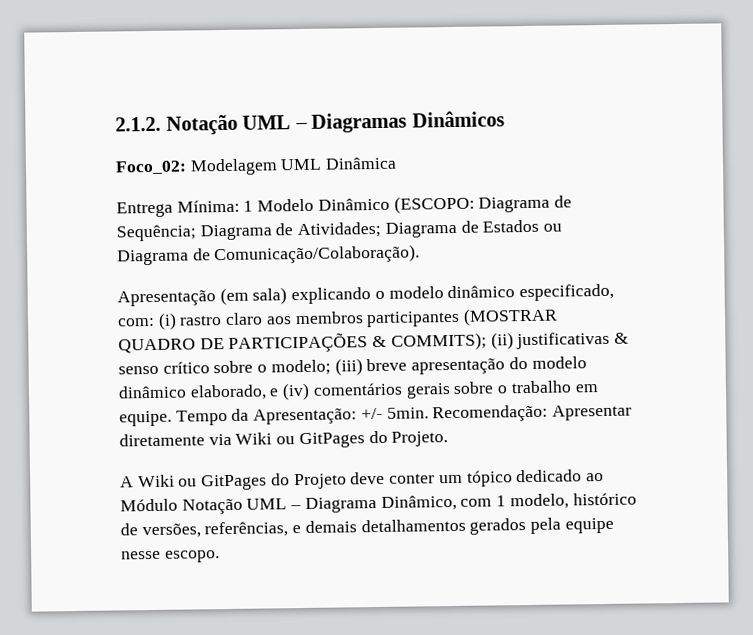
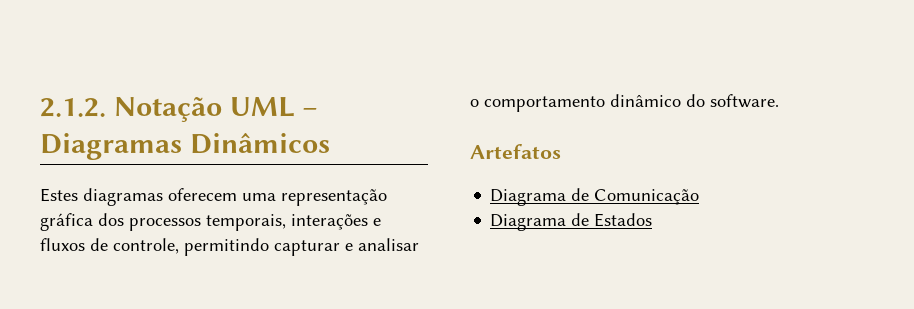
- Foco_02: Modelagem UML Dinâmica
- Entrega Mínima: 1 Modelo Dinâmico (ESCOPO: Diagrama de Sequência; Diagrama de Atividades; Diagrama de Estados ou Diagrama de Comunicação/Colaboração).
- Apresentação (em sala) explicando o modelo dinâmico especificado, com: (i) rastro claro aos membros participantes (MOSTRAR QUADRO DE PARTICIPAÇÕES & COMMITS); (ii) justificativas & senso crítico sobre o modelo; (iii) breve apresentação do modelo dinâmico elaborado, e (iv) comentários gerais sobre o trabalho em equipe. Tempo da Apresentação: +/- 5min. Recomendação: Apresentar diretamente via Wiki ou GitPages do Projeto.
- A Wiki ou GitPages do Projeto deve conter um tópico dedicado ao Módulo Notação UML – Diagrama Dinâmico, com 1 modelo, histórico de versões, referências, e demais detalhamentos gerados pela equipe nesse escopo.
+ Estes diagramas oferecem uma representação gráfica dos processos temporais, interações e fluxos de controle, permitindo capturar e analisar o comportamento dinâmico do software.
+ Artefatos
+ Diagrama de Comunicação
+ Diagrama de Estados

